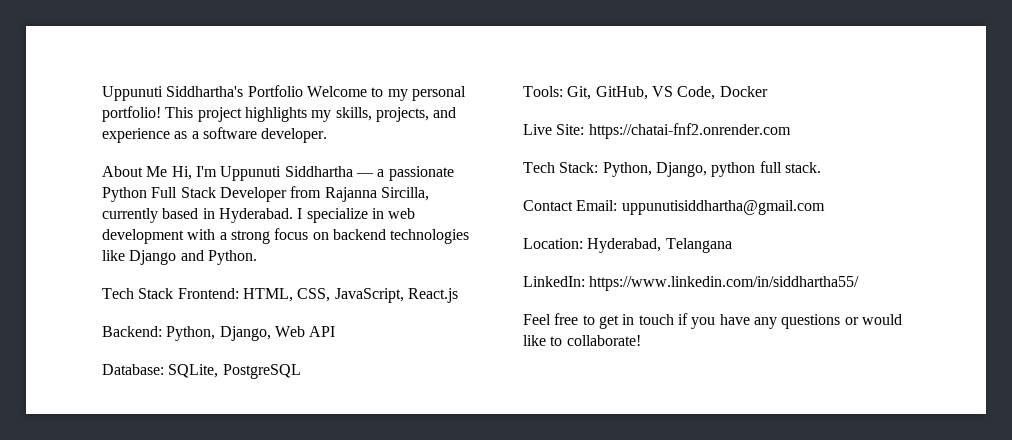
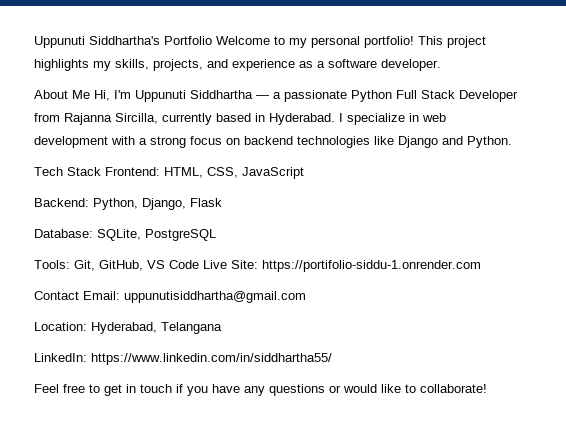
- Tech Stack Frontend: HTML, CSS, JavaScript, React.js
+ Tech Stack Frontend: HTML, CSS, JavaScript
- Backend: Python, Django, Web API
+ Backend: Python, Django, Flask
- Tools: Git, GitHub, VS Code, Docker
- Live Site: https://chatai-fnf2.onrender.com
- Tech Stack: Python, Django, python full stack.
+ Tools: Git, GitHub, VS Code Live Site: https://portifolio-siddu-1.onrender.com

